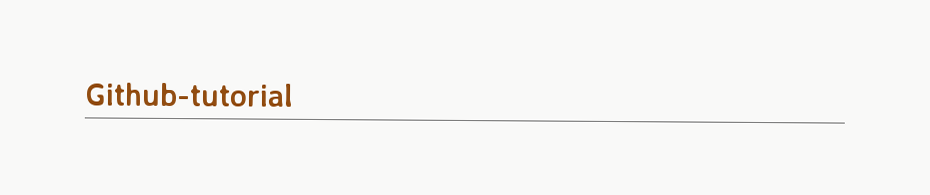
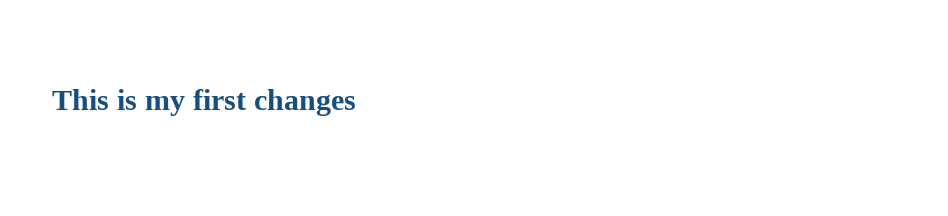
- Github-tutorial
+ This is my first changes

